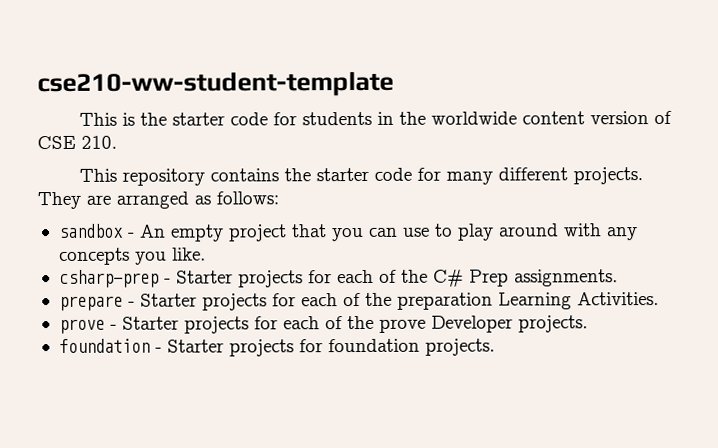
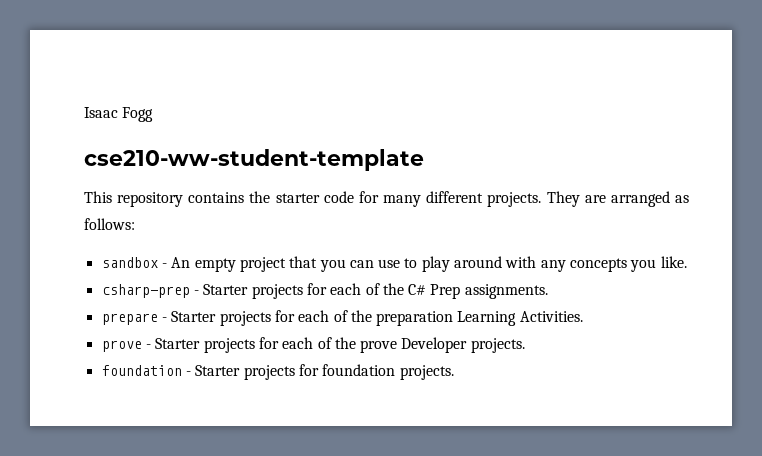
+ Isaac Fogg
- This is the starter code for students in the worldwide content version of CSE 210.

